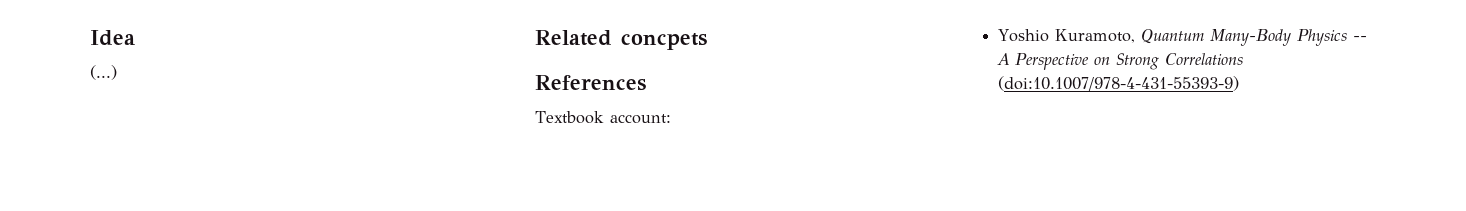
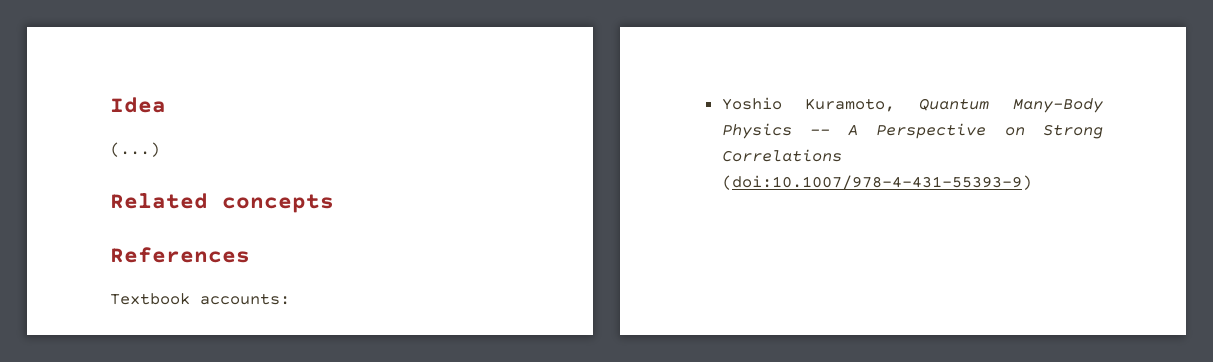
- Related concpets
+ Related concepts
- Textbook account:
+ Textbook accounts:

